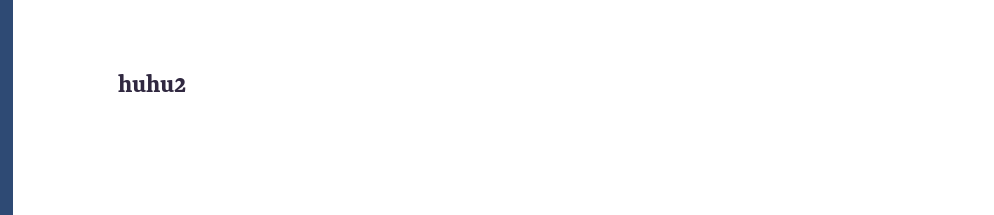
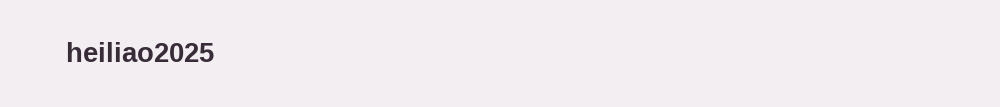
- huhu2
+ heiliao2025

